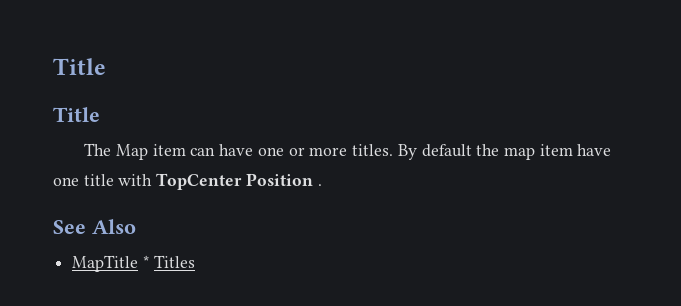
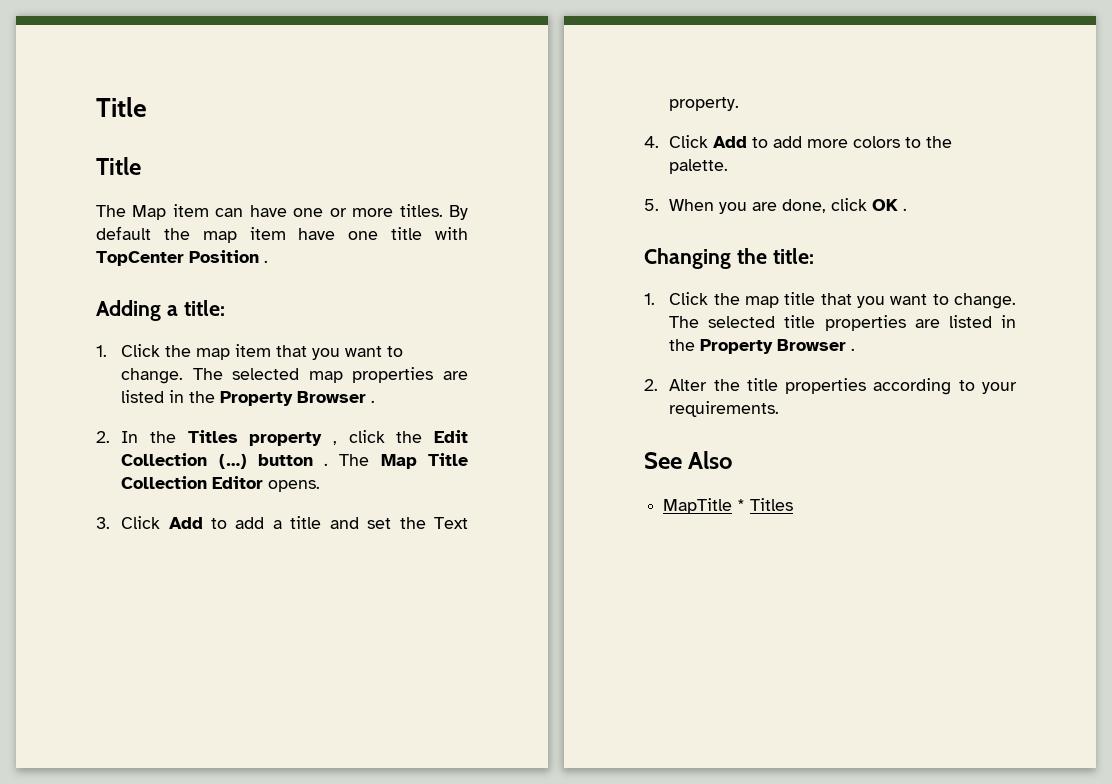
+ Adding a title:
+ 1. Click the map item that you want to change. The selected map properties are listed in the Property Browser .
+ 2. In the Titles property , click the Edit Collection (…) button . The Map Title Collection Editor opens.
+ 3. Click Add to add a title and set the Text property.
+ 4. Click Add to add more colors to the palette.
+ 5. When you are done, click OK .
+ Changing the title:
+ 1. Click the map title that you want to change. The selected title properties are listed in the Property Browser .
+ 2. Alter the title properties according to your requirements.

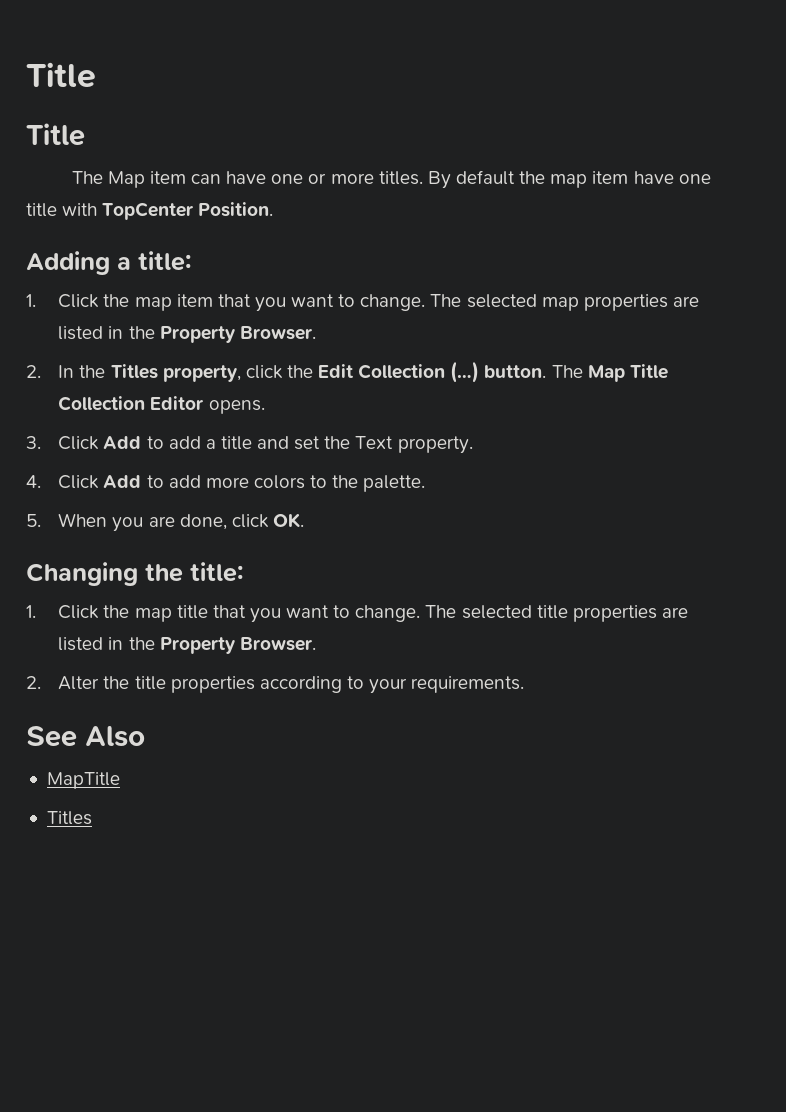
- By default the map item have one title with TopCenter Position .
+ By default the map item have one title with TopCenter Position.
- The selected map properties are listed in the Property Browser .
+ The selected map properties are listed in the Property Browser.
- 2. In the Titles property , click the Edit Collection (…) button .
+ 2. In the Titles property, click the Edit Collection (…) button.
- 5. When you are done, click OK .
+ 5. When you are done, click OK.
- The selected title properties are listed in the Property Browser .
+ The selected title properties are listed in the Property Browser.
- MapTitle * Titles
+ MapTitle
+ Titles

